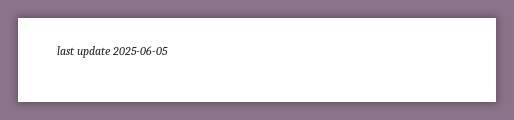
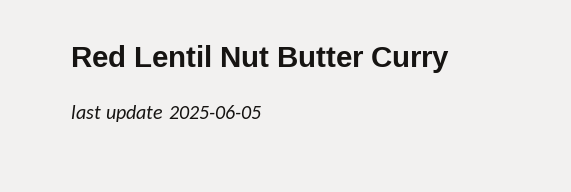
+ Red Lentil Nut Butter Curry

